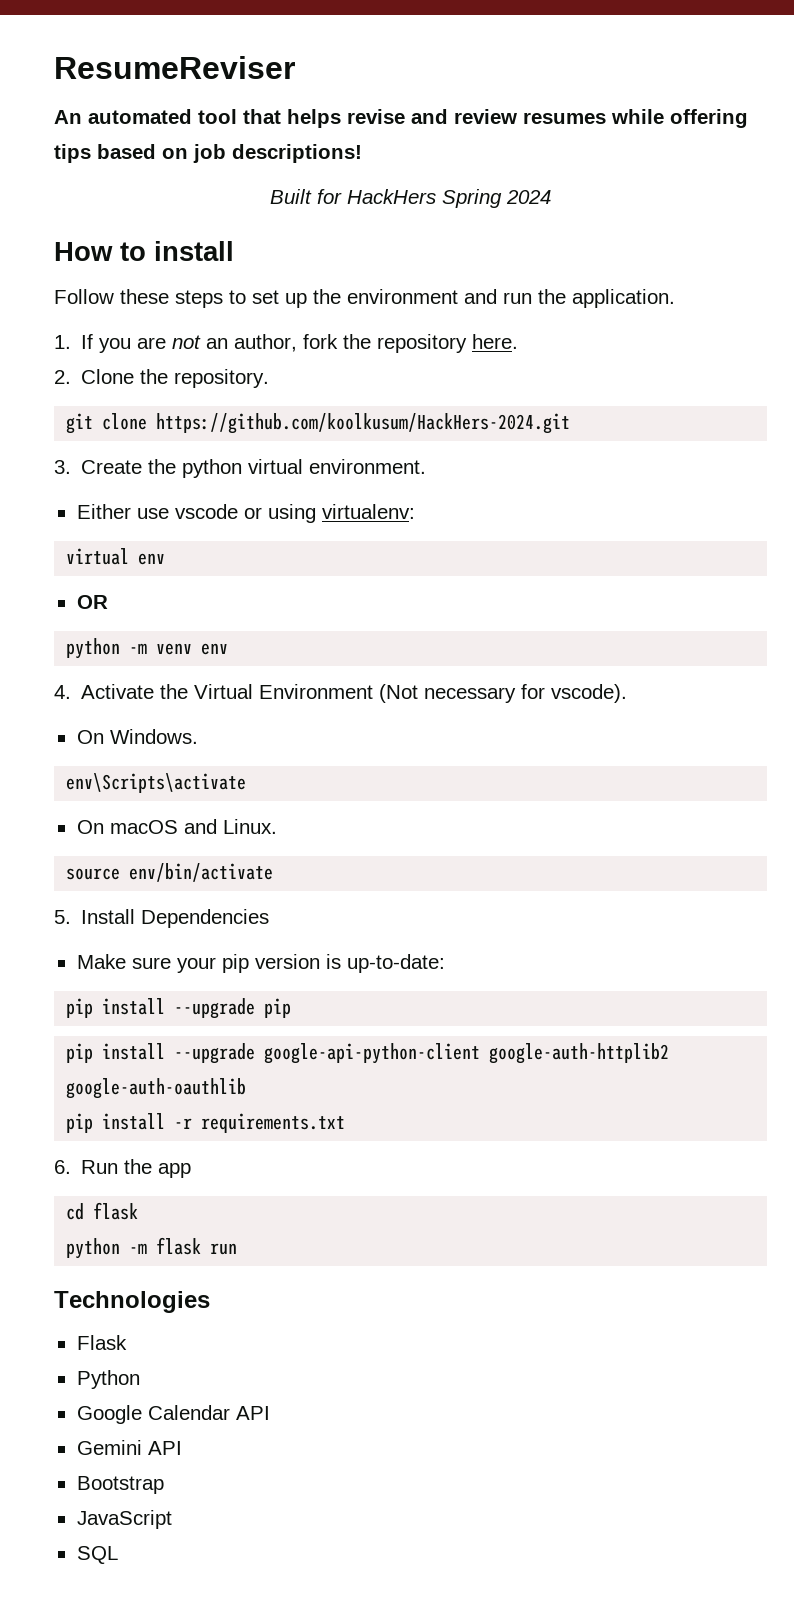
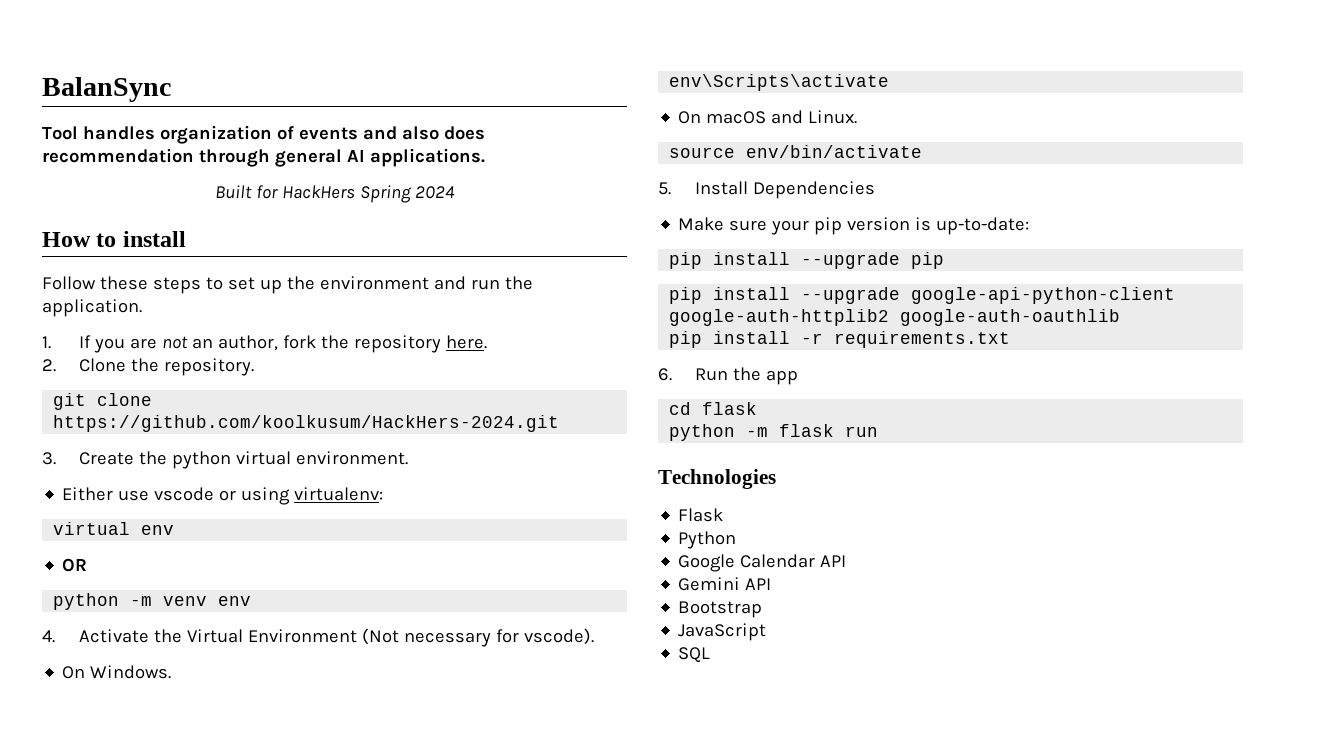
- ResumeReviser
- An automated tool that helps revise and review resumes while offering tips based on job descriptions!
+ BalanSync
+ Tool handles organization of events and also does recommendation through general AI applications.

